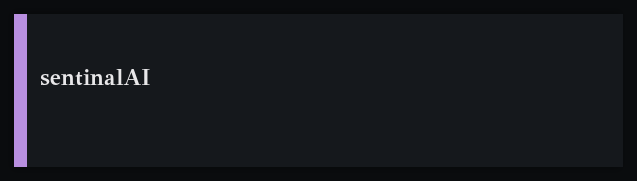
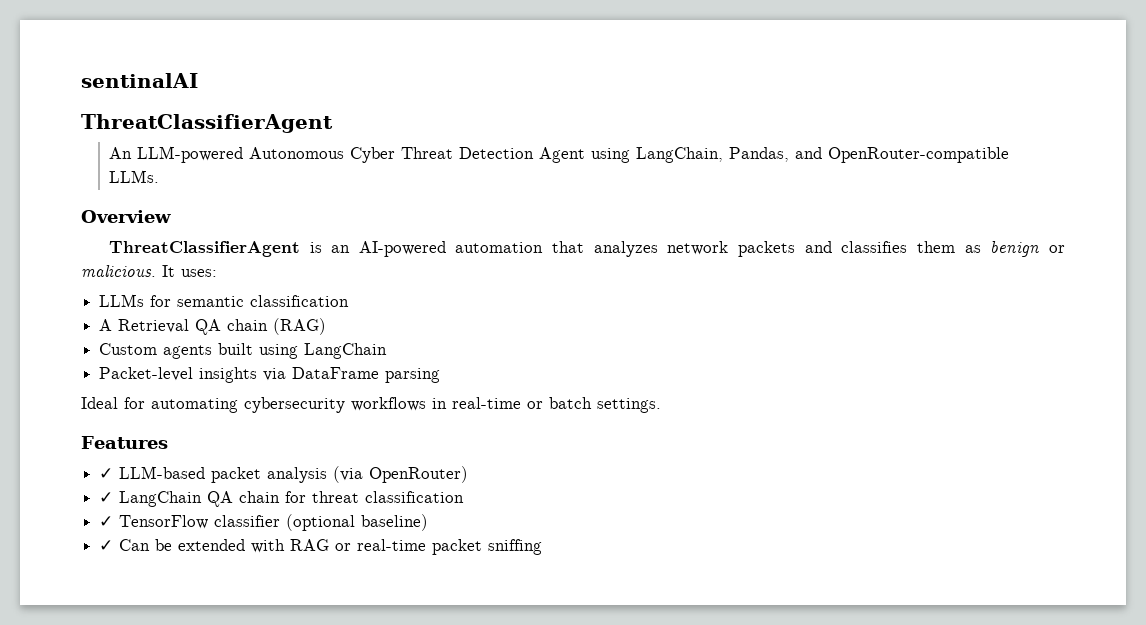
  sentinalAI
+ ThreatClassifierAgent
+ An LLM-powered Autonomous Cyber Threat Detection Agent using LangChain, Pandas, and OpenRouter-compatible LLMs.
+ Overview
+ ThreatClassifierAgent is an AI-powered automation that analyzes network packets and classifies them as benign or malicious. It uses:
+ LLMs for semantic classification
+ A Retrieval QA chain (RAG)
+ Custom agents built using LangChain
+ Packet-level insights via DataFrame parsing
+ Ideal for automating cybersecurity workflows in real-time or batch settings.
+ Features
+ ✓ LLM-based packet analysis (via OpenRouter)
+ ✓ LangChain QA chain for threat classification
+ ✓ TensorFlow classifier (optional baseline)
+ ✓ Can be extended with RAG or real-time packet sniffing

